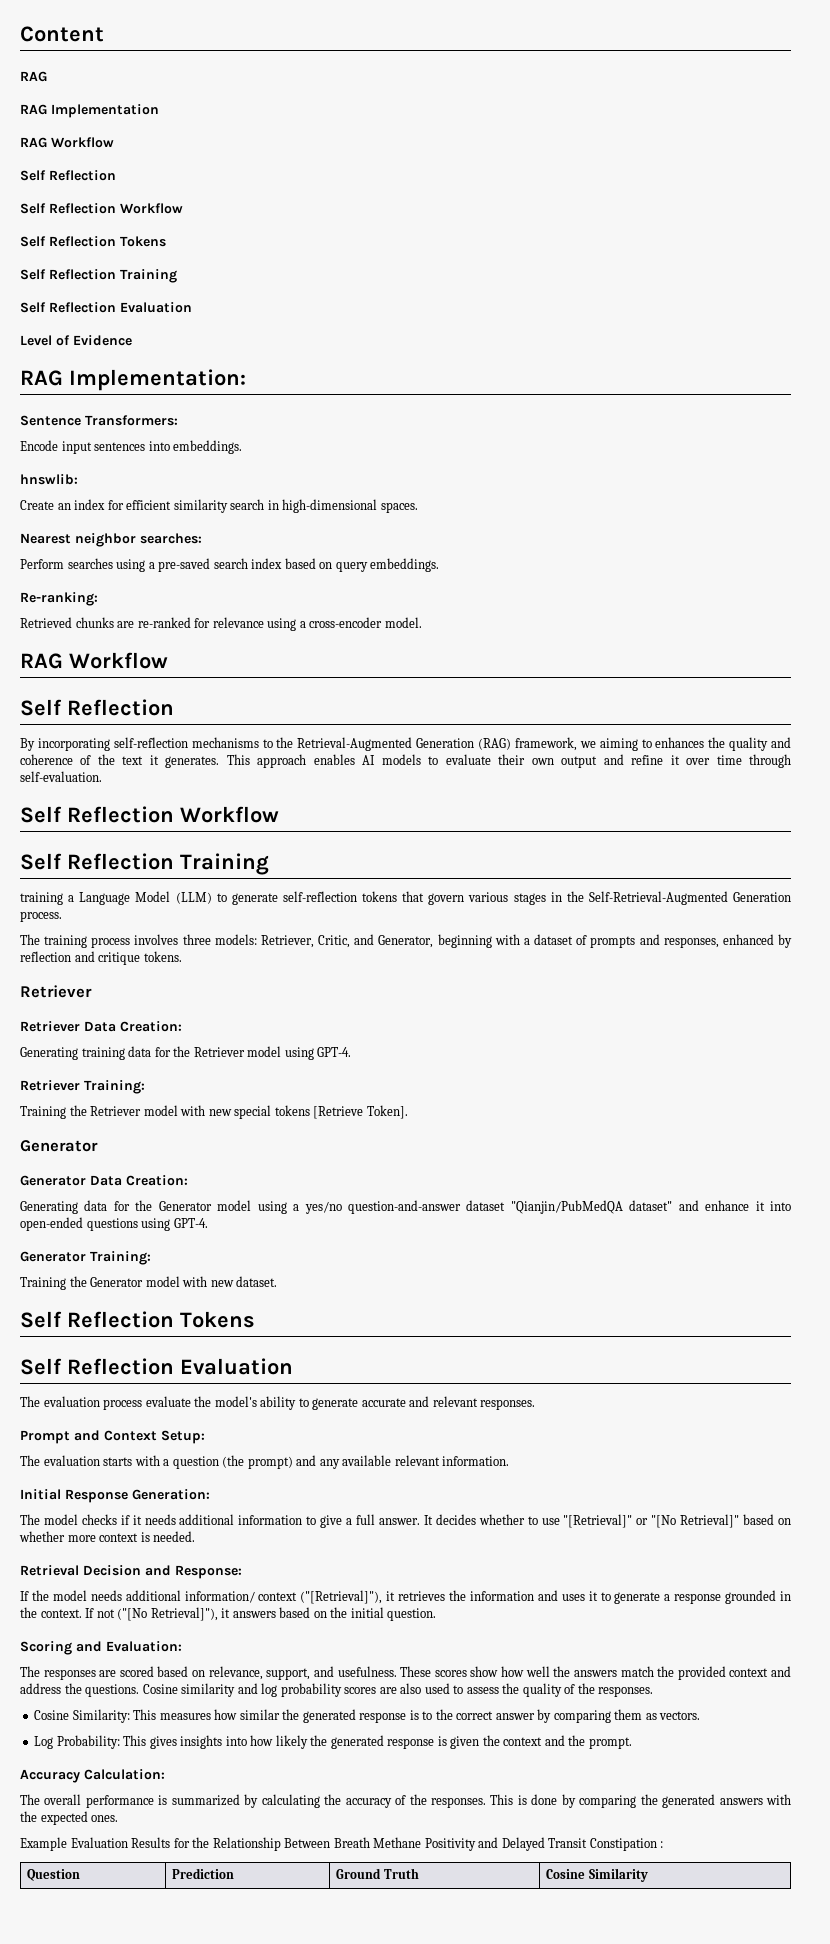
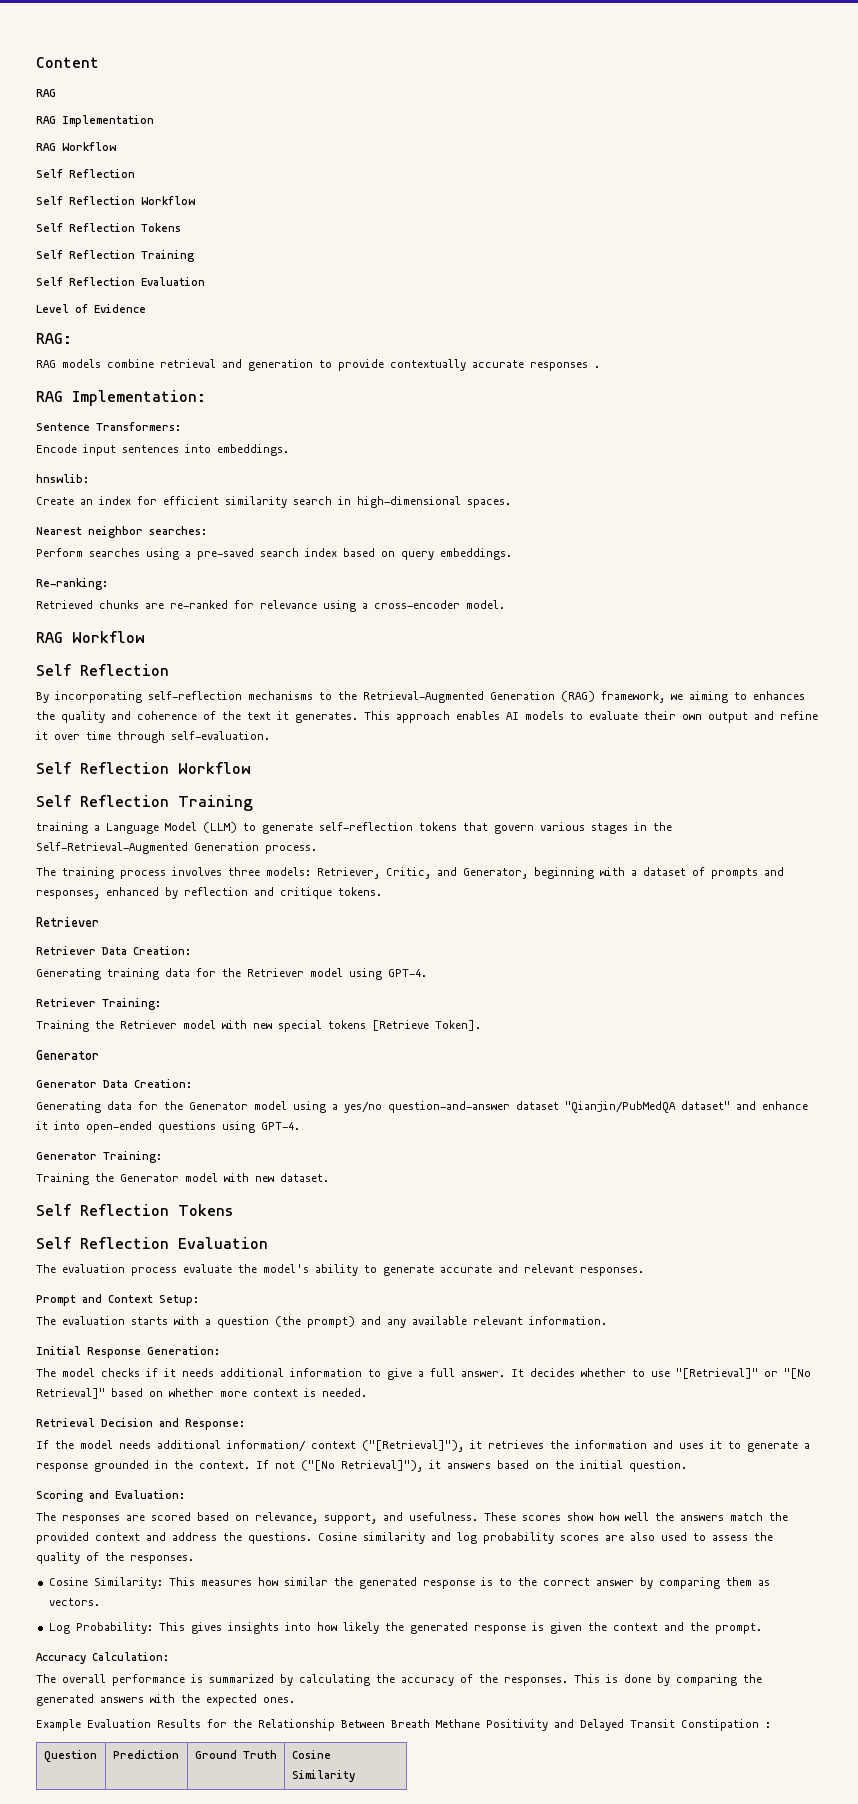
+ RAG:
+ RAG models combine retrieval and generation to provide contextually accurate responses .

